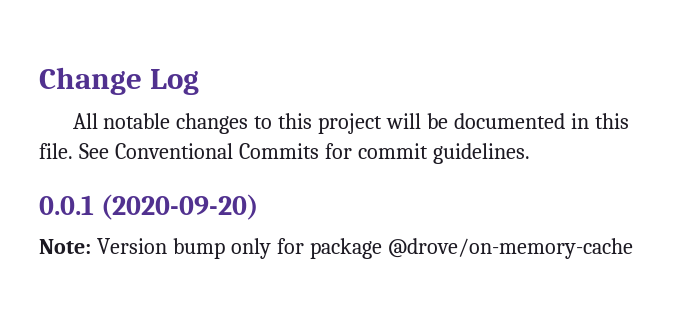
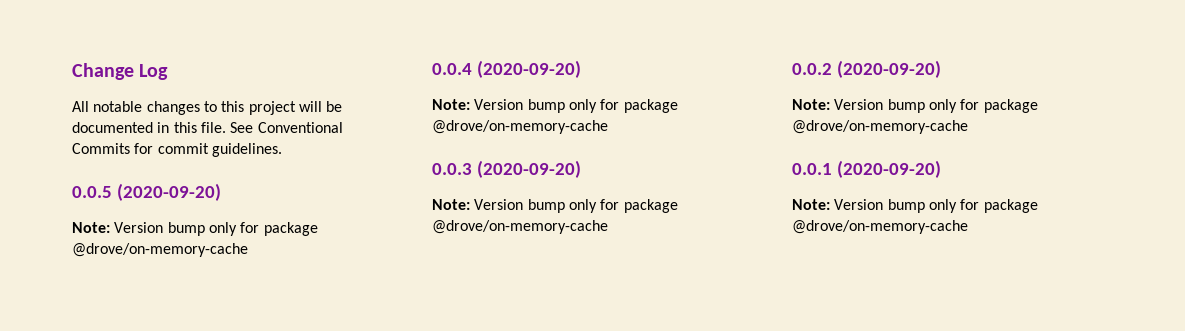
+ 0.0.5 (2020-09-20)
+ Note: Version bump only for package @drove/on-memory-cache
+ 0.0.4 (2020-09-20)
+ Note: Version bump only for package @drove/on-memory-cache
+ 0.0.3 (2020-09-20)
+ Note: Version bump only for package @drove/on-memory-cache
+ 0.0.2 (2020-09-20)
+ Note: Version bump only for package @drove/on-memory-cache

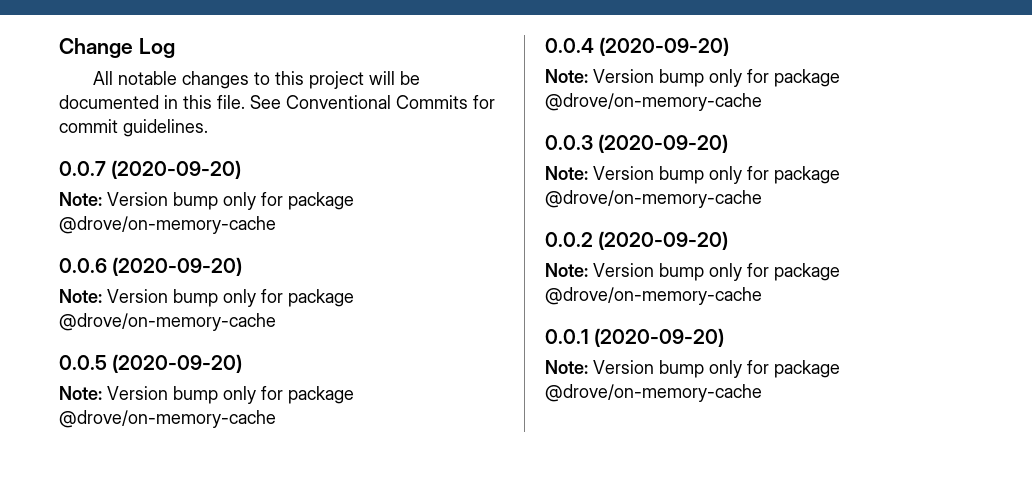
+ 0.0.7 (2020-09-20)
+ Note: Version bump only for package @drove/on-memory-cache
+ 0.0.6 (2020-09-20)
+ Note: Version bump only for package @drove/on-memory-cache

